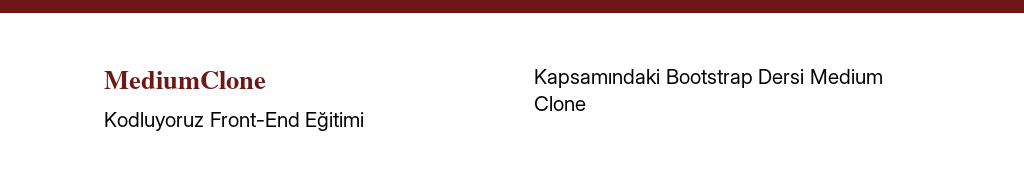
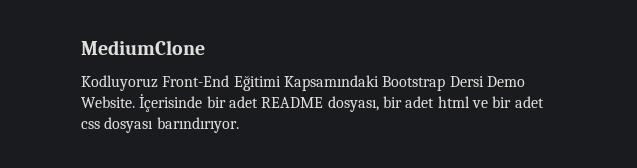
- Kodluyoruz Front-End Eğitimi Kapsamındaki Bootstrap Dersi Medium Clone
+ Kodluyoruz Front-End Eğitimi Kapsamındaki Bootstrap Dersi Demo Website. İçerisinde bir adet README dosyası, bir adet html ve bir adet css dosyası barındırıyor.

